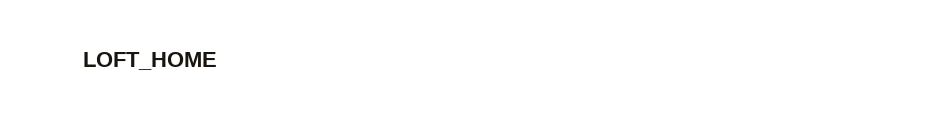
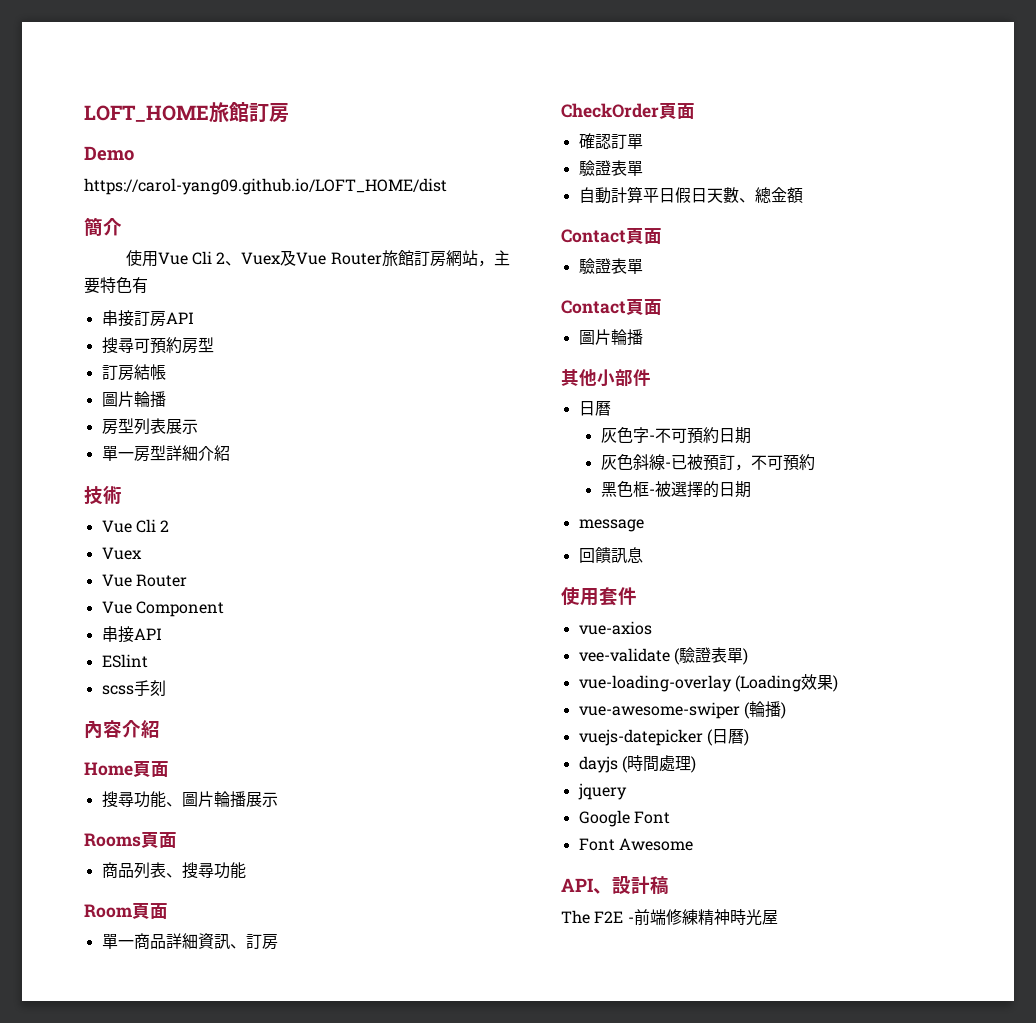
- LOFT_HOME
+ LOFT_HOME旅館訂房
+ Demo
+ https://carol-yang09.github.io/LOFT_HOME/dist
+ 簡介
+ 使用Vue Cli 2、Vuex及Vue Router旅館訂房網站，主要特色有
+ 串接訂房API
+ 搜尋可預約房型
+ 訂房結帳
+ 圖片輪播
+ 房型列表展示
+ 單一房型詳細介紹
+ 技術
+ Vue Cli 2
+ Vuex
+ Vue Router
+ Vue Component
+ 串接API
+ ESlint
+ scss手刻
+ 內容介紹
+ Home頁面
+ 搜尋功能、圖片輪播展示
+ Rooms頁面
+ 商品列表、搜尋功能
+ Room頁面
+ 單一商品詳細資訊、訂房
+ CheckOrder頁面
+ 確認訂單
+ 驗證表單
+ 自動計算平日假日天數、總金額
+ Contact頁面
+ 驗證表單
+ Contact頁面
+ 圖片輪播
+ 其他小部件
+ 日曆
+ 灰色字-不可預約日期
+ 灰色斜線-已被預訂，不可預約
+ 黑色框-被選擇的日期
+ message
+ 回饋訊息
+ 使用套件
+ vue-axios
+ vee-validate (驗證表單)
+ vue-loading-overlay (Loading效果)
+ vue-awesome-swiper (輪播)
+ vuejs-datepicker (日曆)
+ dayjs (時間處理)
+ jquery
+ Google Font
+ Font Awesome
+ API、設計稿
+ The F2E -前端修練精神時光屋

